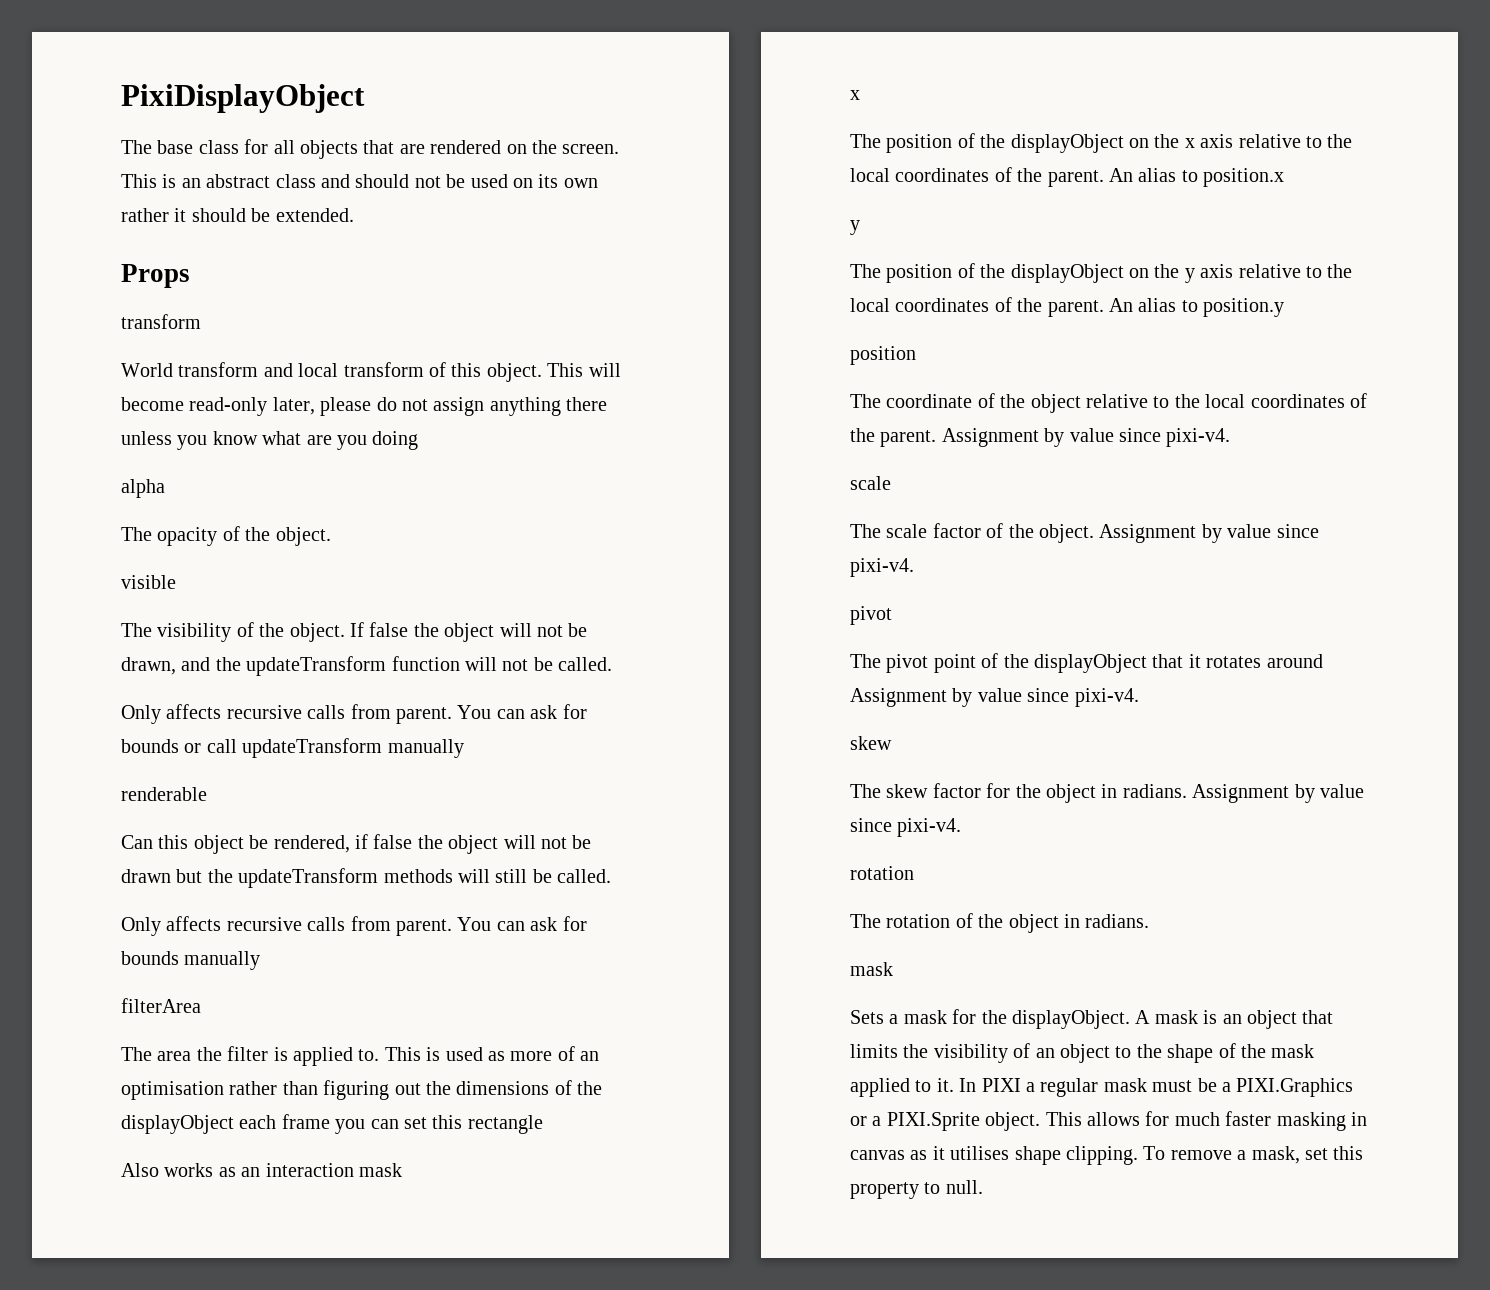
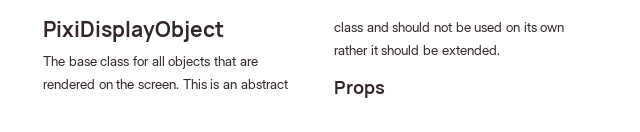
  Props
- transform
- World transform and local transform of this object. This will become read-only later, please do not assign anything there unless you know what are you doing
- alpha
- The opacity of the object.
- visible
- The visibility of the object. If false the object will not be drawn, and the updateTransform function will not be called.
- Only affects recursive calls from parent. You can ask for bounds or call updateTransform manually
- renderable
- Can this object be rendered, if false the object will not be drawn but the updateTransform methods will still be called.
- Only affects recursive calls from parent. You can ask for bounds manually
- filterArea
- The area the filter is applied to. This is used as more of an optimisation rather than figuring out the dimensions of the displayObject each frame you can set this rectangle
- Also works as an interaction mask
- x
- The position of the displayObject on the x axis relative to the local coordinates of the parent. An alias to position.x
- y
- The position of the displayObject on the y axis relative to the local coordinates of the parent. An alias to position.y
- position
- The coordinate of the object relative to the local coordinates of the parent. Assignment by value since pixi-v4.
- scale
- The scale factor of the object. Assignment by value since pixi-v4.
- pivot
- The pivot point of the displayObject that it rotates around Assignment by value since pixi-v4.
- skew
- The skew factor for the object in radians. Assignment by value since pixi-v4.
- rotation
- The rotation of the object in radians.
- mask
- Sets a mask for the displayObject. A mask is an object that limits the visibility of an object to the shape of the mask applied to it. In PIXI a regular mask must be a PIXI.Graphics or a PIXI.Sprite object. This allows for much faster masking in canvas as it utilises shape clipping. To remove a mask, set this property to null.

